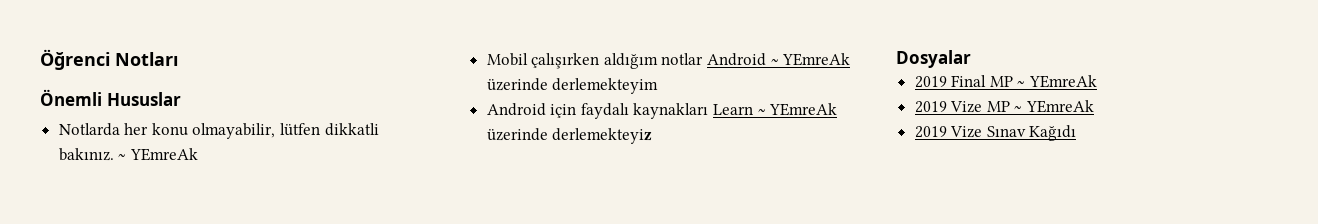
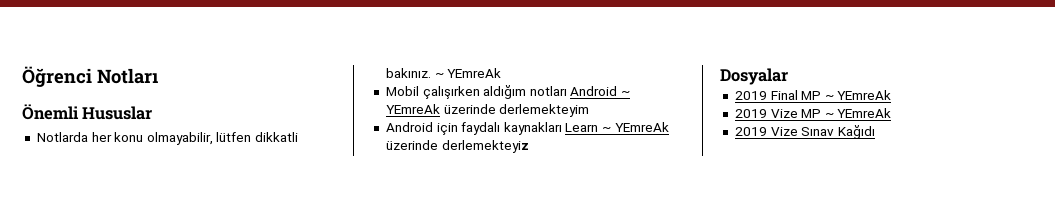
- Mobil çalışırken aldığım notlar Android ~ YEmreAk üzerinde derlemekteyim
+ Mobil çalışırken aldığım notları Android ~ YEmreAk üzerinde derlemekteyim

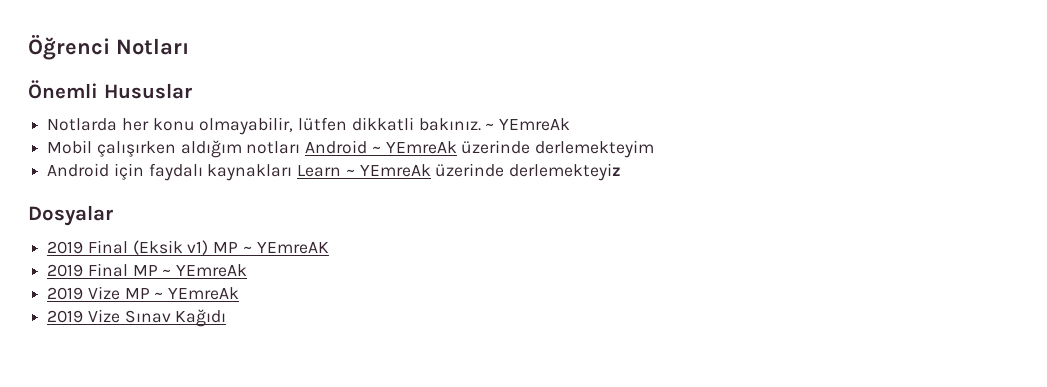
+ 2019 Final (Eksik v1) MP ~ YEmreAK

